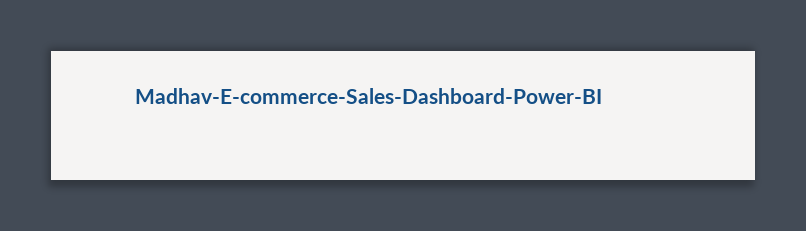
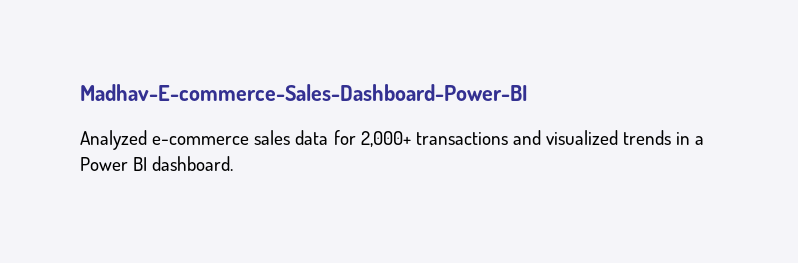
+ Analyzed e-commerce sales data for 2,000+ transactions and visualized trends in a Power BI dashboard.

